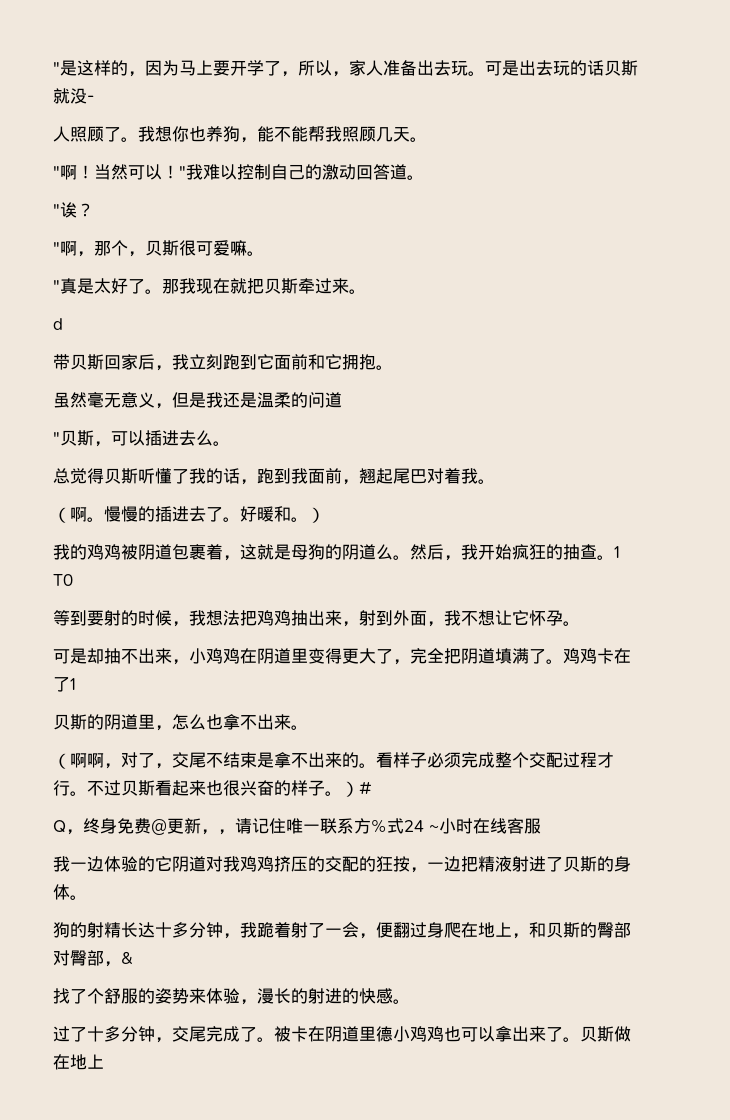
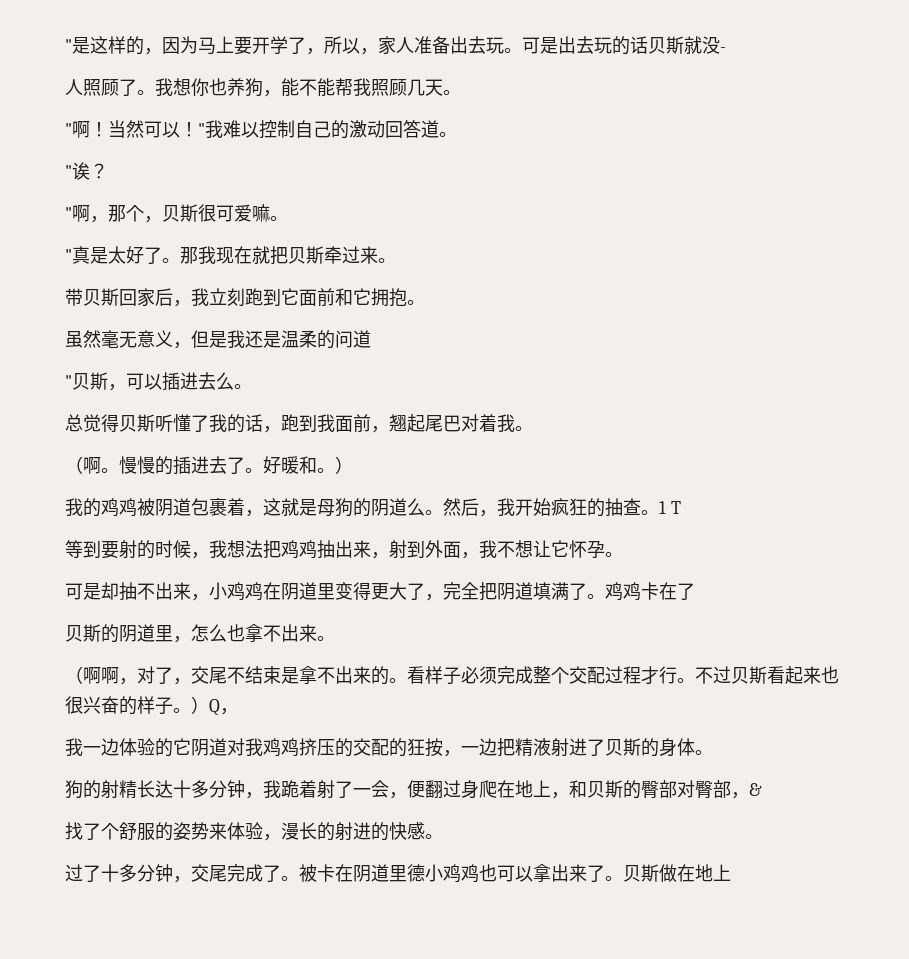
- d
- 1 T0
+ 1 T
- 鸡鸡卡在了1
+ 鸡鸡卡在了
- 不过贝斯看起来也很兴奋的样子。）#
- Q，终身免费@更新，，请记住唯一联系方%式24 ~小时在线客服
+ 不过贝斯看起来也很兴奋的样子。）Q，

